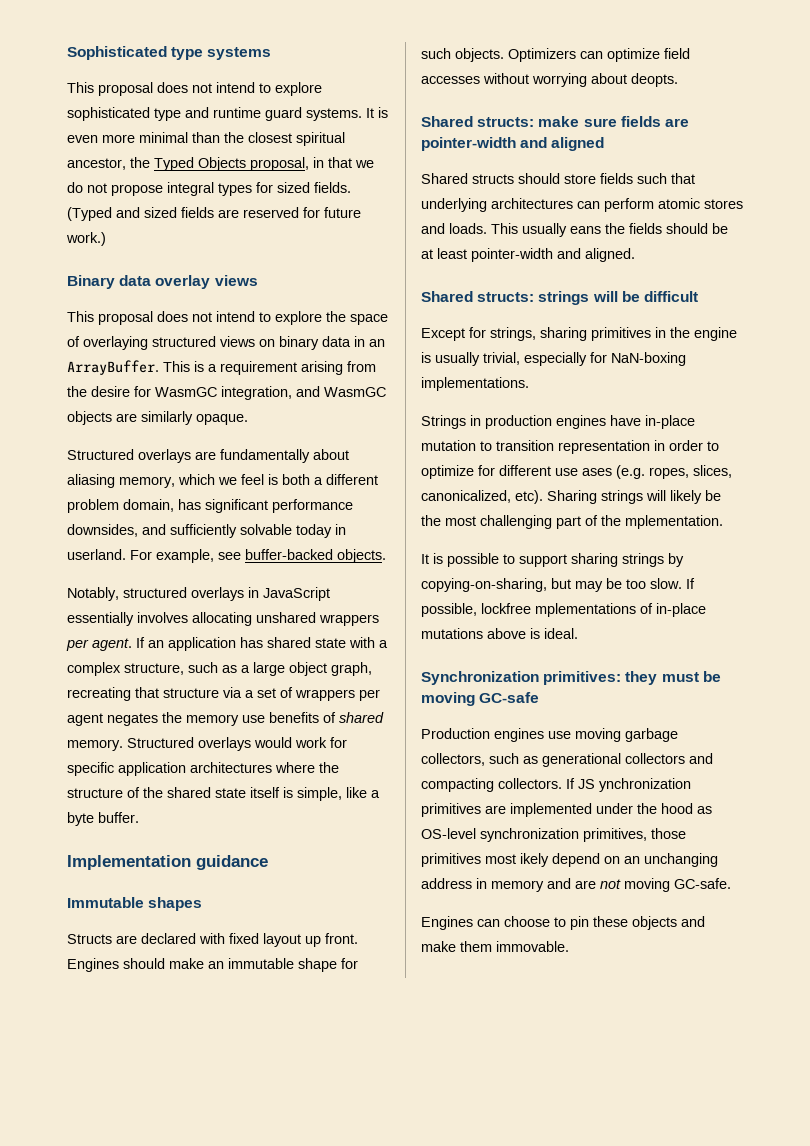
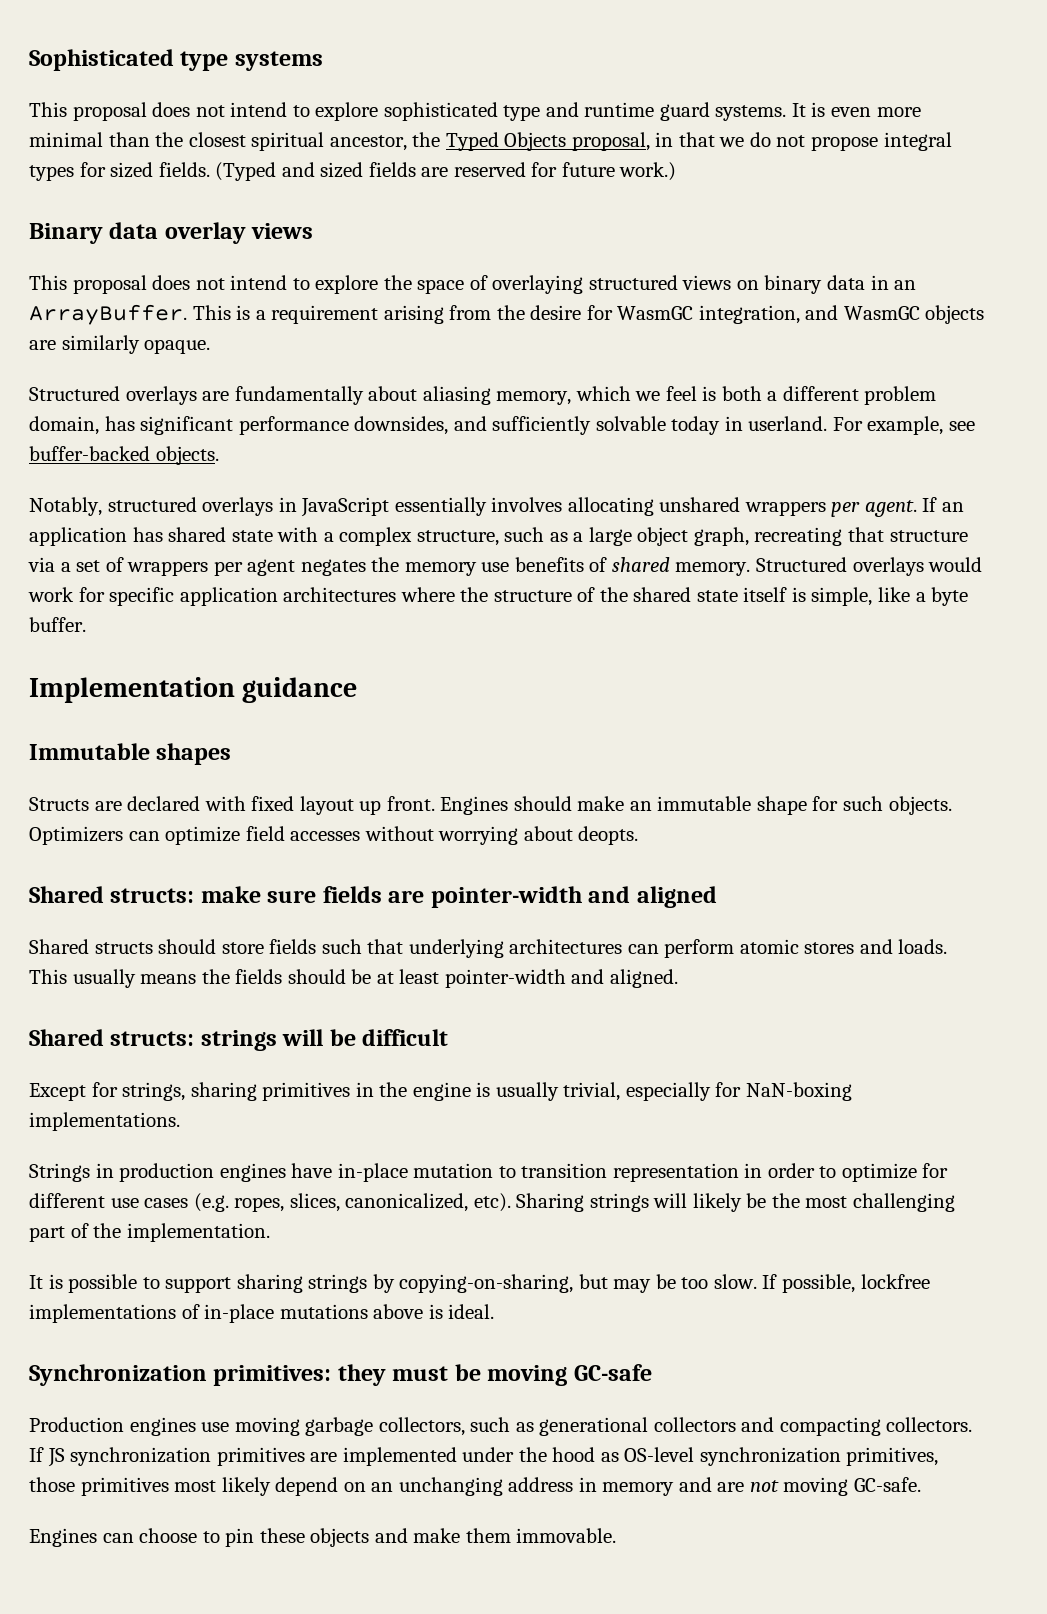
- This usually eans the fields should be at least pointer-width and aligned.
+ This usually means the fields should be at least pointer-width and aligned.
- Strings in production engines have in-place mutation to transition representation in order to optimize for different use ases (e.g. ropes, slices, canonicalized, etc).
+ Strings in production engines have in-place mutation to transition representation in order to optimize for different use cases (e.g. ropes, slices, canonicalized, etc).
- Sharing strings will likely be the most challenging part of the mplementation.
+ Sharing strings will likely be the most challenging part of the implementation.
- If possible, lockfree mplementations of in-place mutations above is ideal.
+ If possible, lockfree implementations of in-place mutations above is ideal.
- If JS ynchronization primitives are implemented under the hood as OS-level synchronization primitives, those primitives most ikely depend on an unchanging address in memory and are not moving GC-safe.
+ If JS synchronization primitives are implemented under the hood as OS-level synchronization primitives, those primitives most likely depend on an unchanging address in memory and are not moving GC-safe.

